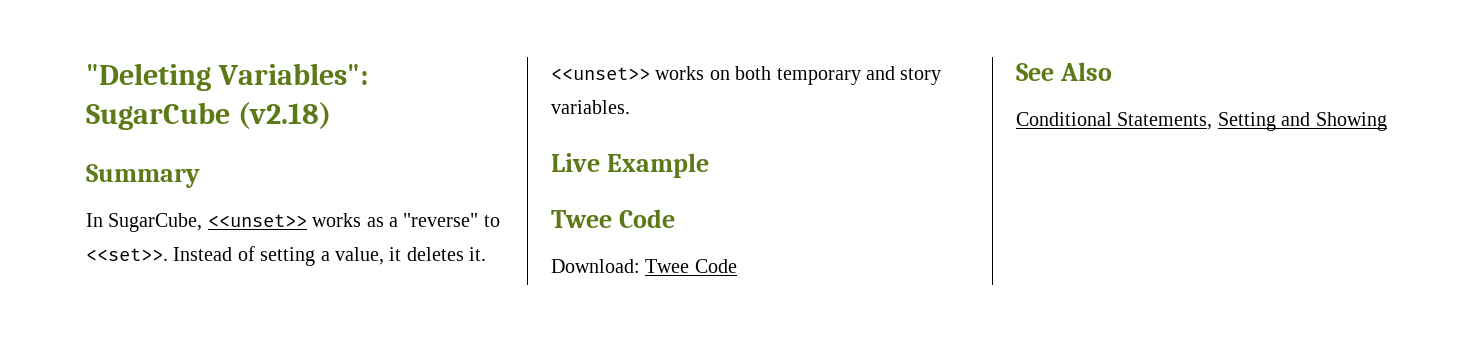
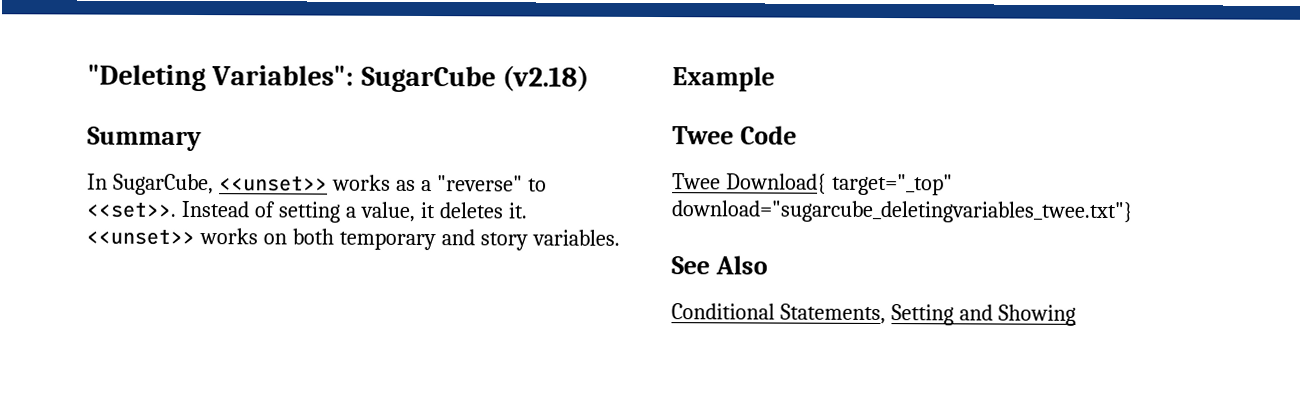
- Live Example
+ Example
- Download: Twee Code
+ Twee Download{ target="_top" download="sugarcube_deletingvariables_twee.txt"}

